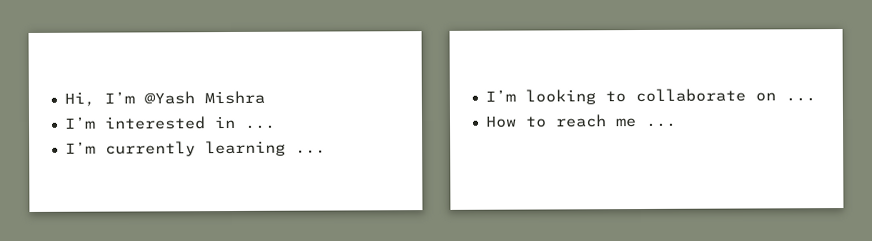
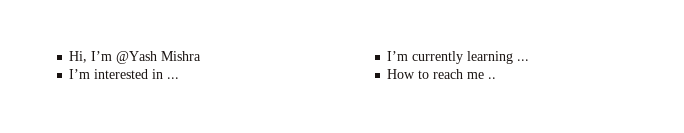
- I’m looking to collaborate on ...
- How to reach me ...
+ How to reach me ..

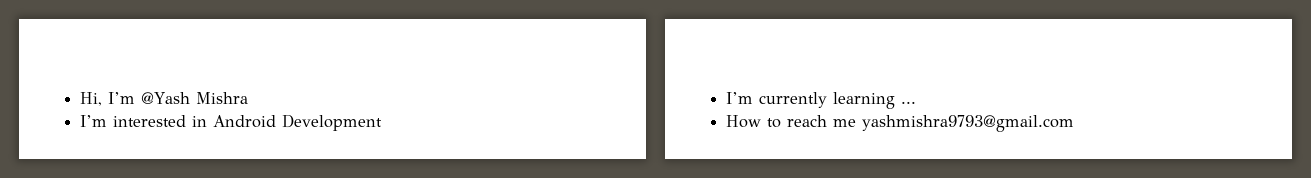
- I’m interested in ...
+ I’m interested in Android Development
- How to reach me ..
+ How to reach me yashmishra9793@gmail.com

